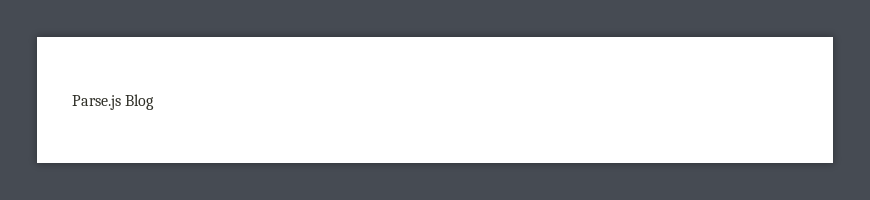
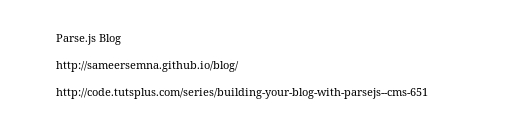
+ http://sameersemna.github.io/blog/
+ http://code.tutsplus.com/series/building-your-blog-with-parsejs--cms-651

